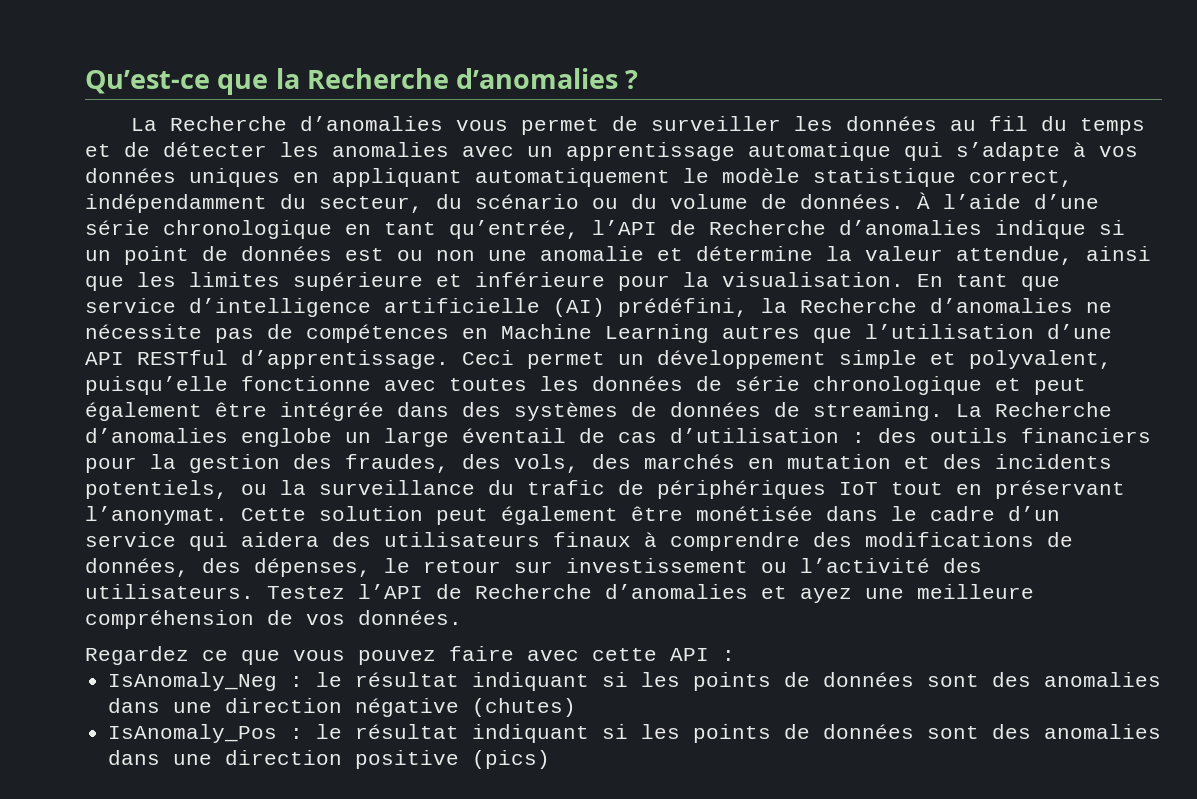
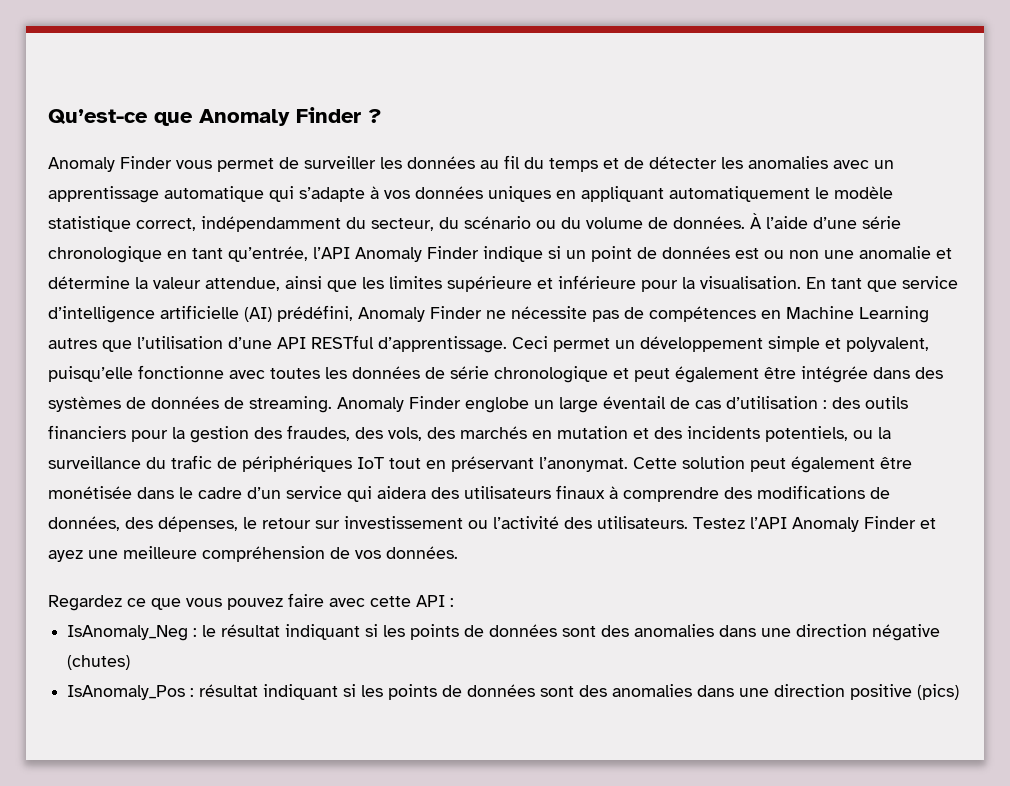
- Qu’est-ce que la Recherche d’anomalies ?
- La Recherche d’anomalies vous permet de surveiller les données au fil du temps et de détecter les anomalies avec un apprentissage automatique qui s’adapte à vos données uniques en appliquant automatiquement le modèle statistique correct, indépendamment du secteur, du scénario ou du volume de données.
+ Qu’est-ce que Anomaly Finder ?
+ Anomaly Finder vous permet de surveiller les données au fil du temps et de détecter les anomalies avec un apprentissage automatique qui s’adapte à vos données uniques en appliquant automatiquement le modèle statistique correct, indépendamment du secteur, du scénario ou du volume de données.
- À l’aide d’une série chronologique en tant qu’entrée, l’API de Recherche d’anomalies indique si un point de données est ou non une anomalie et détermine la valeur attendue, ainsi que les limites supérieure et inférieure pour la visualisation.
+ À l’aide d’une série chronologique en tant qu’entrée, l’API Anomaly Finder indique si un point de données est ou non une anomalie et détermine la valeur attendue, ainsi que les limites supérieure et inférieure pour la visualisation.
- En tant que service d’intelligence artificielle (AI) prédéfini, la Recherche d’anomalies ne nécessite pas de compétences en Machine Learning autres que l’utilisation d’une API RESTful d’apprentissage.
+ En tant que service d’intelligence artificielle (AI) prédéfini, Anomaly Finder ne nécessite pas de compétences en Machine Learning autres que l’utilisation d’une API RESTful d’apprentissage.
- La Recherche d’anomalies englobe un large éventail de cas d’utilisation : des outils financiers pour la gestion des fraudes, des vols, des marchés en mutation et des incidents potentiels, ou la surveillance du trafic de périphériques IoT tout en préservant l’anonymat.
+ Anomaly Finder englobe un large éventail de cas d’utilisation : des outils financiers pour la gestion des fraudes, des vols, des marchés en mutation et des incidents potentiels, ou la surveillance du trafic de périphériques IoT tout en préservant l’anonymat.
- Testez l’API de Recherche d’anomalies et ayez une meilleure compréhension de vos données.
+ Testez l’API Anomaly Finder et ayez une meilleure compréhension de vos données.
- IsAnomaly_Pos : le résultat indiquant si les points de données sont des anomalies dans une direction positive (pics)
+ IsAnomaly_Pos : résultat indiquant si les points de données sont des anomalies dans une direction positive (pics)

